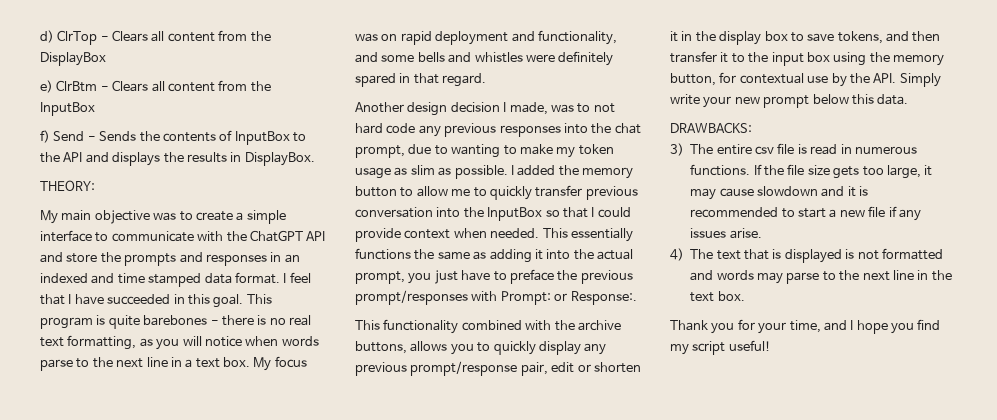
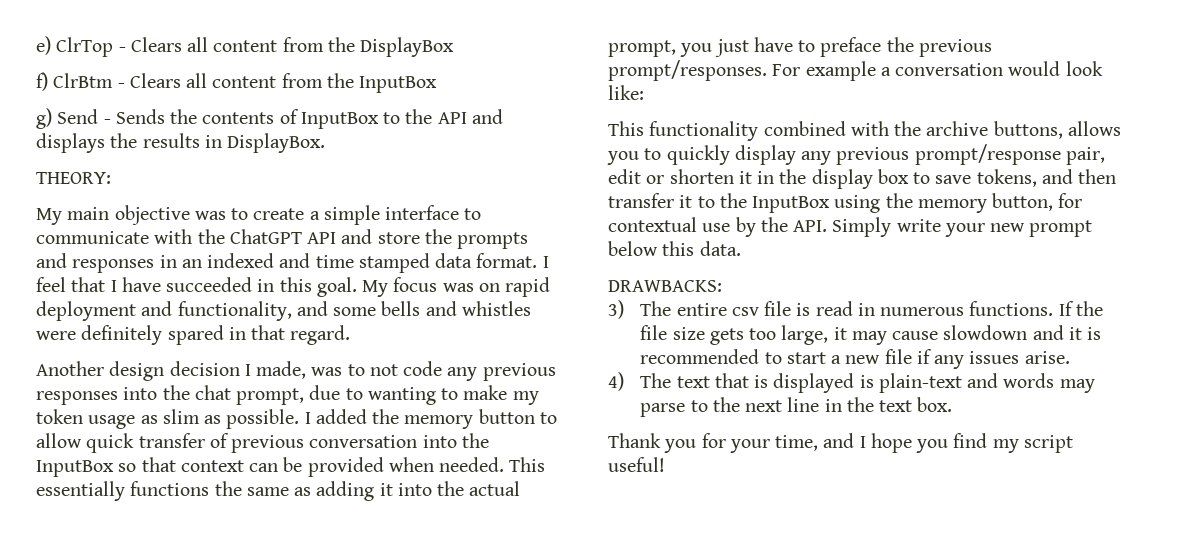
- d) ClrTop - Clears all content from the DisplayBox
+ e) ClrTop - Clears all content from the DisplayBox
- e) ClrBtm - Clears all content from the InputBox
+ f) ClrBtm - Clears all content from the InputBox
- f) Send - Sends the contents of InputBox to the API and displays the results in DisplayBox.
+ g) Send - Sends the contents of InputBox to the API and displays the results in DisplayBox.
- This program is quite barebones - there is no real text formatting, as you will notice when words parse to the next line in a text box.
- Another design decision I made, was to not hard code any previous responses into the chat prompt, due to wanting to make my token usage as slim as possible.
+ Another design decision I made, was to not code any previous responses into the chat prompt, due to wanting to make my token usage as slim as possible.
- I added the memory button to allow me to quickly transfer previous conversation into the InputBox so that I could provide context when needed.
+ I added the memory button to allow quick transfer of previous conversation into the InputBox so that context can be provided when needed.
- This essentially functions the same as adding it into the actual prompt, you just have to preface the previous prompt/responses with Prompt: or Response:.
+ This essentially functions the same as adding it into the actual prompt, you just have to preface the previous prompt/responses. For example a conversation would look like:
- This functionality combined with the archive buttons, allows you to quickly display any previous prompt/response pair, edit or shorten it in the display box to save tokens, and then transfer it to the input box using the memory button, for contextual use by the API. Simply write your new prompt below this data.
+ This functionality combined with the archive buttons, allows you to quickly display any previous prompt/response pair, edit or shorten it in the display box to save tokens, and then transfer it to the InputBox using the memory button, for contextual use by the API. Simply write your new prompt below this data.
- 4) The text that is displayed is not formatted and words may parse to the next line in the text box.
+ 4) The text that is displayed is plain-text and words may parse to the next line in the text box.

